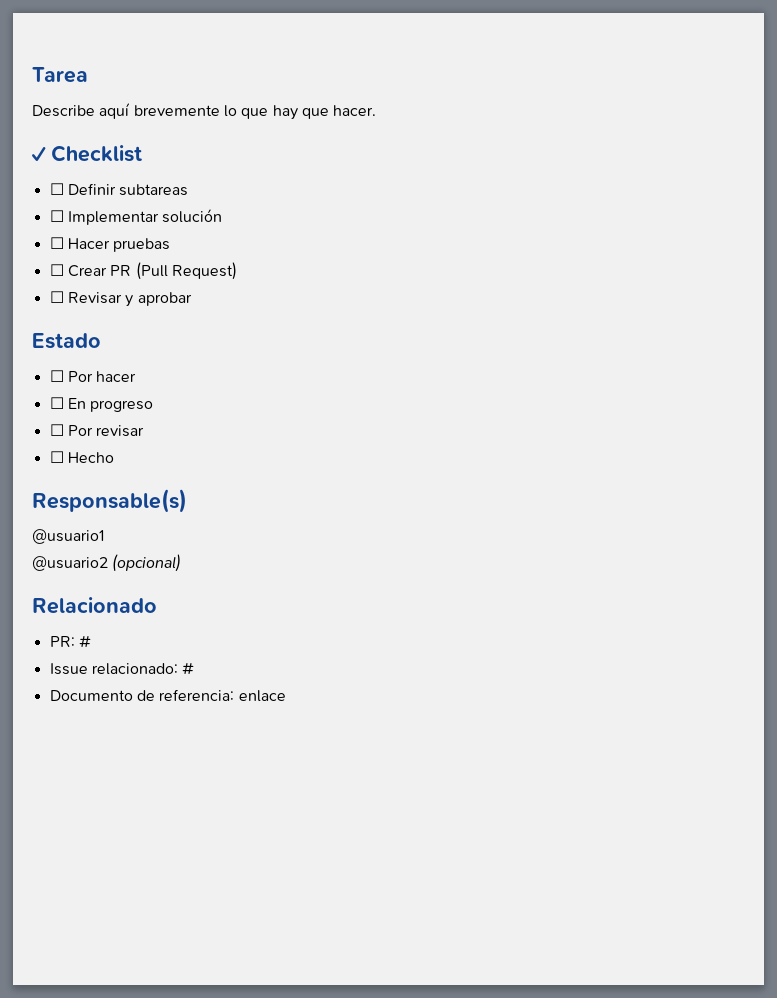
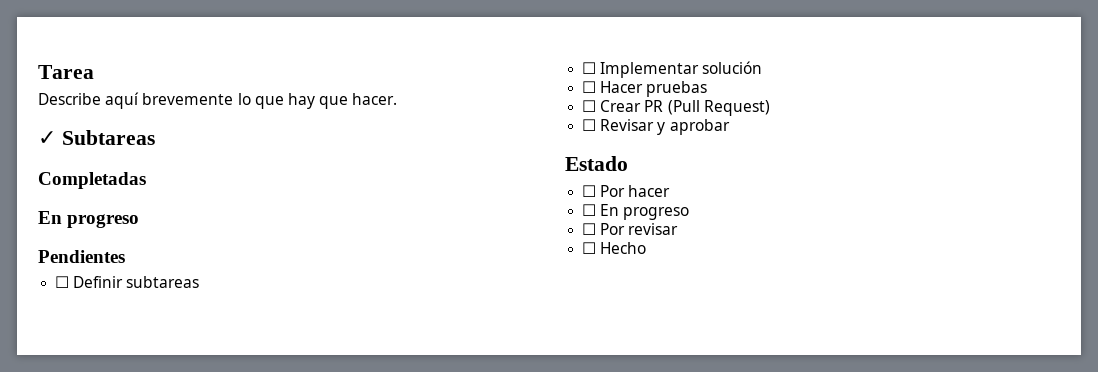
- ✓ Checklist
+ ✓ Subtareas
+ Completadas
+ En progreso
+ Pendientes
- Responsable(s)
- @usuario1
- @usuario2 (opcional)
- Relacionado
- PR: #
- Issue relacionado: #
- Documento de referencia: enlace

